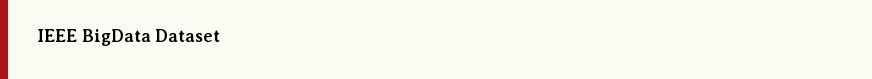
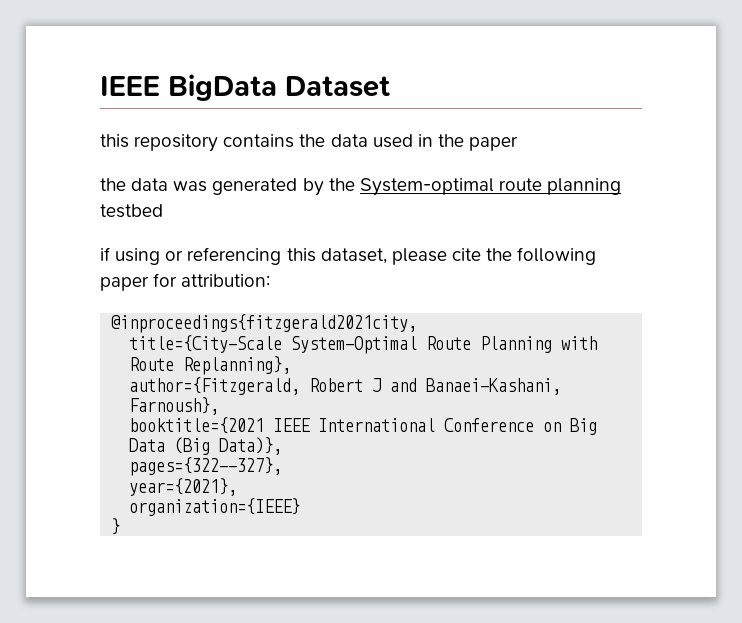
+ this repository contains the data used in the paper
+ the data was generated by the System-optimal route planning testbed
+ if using or referencing this dataset, please cite the following paper for attribution:
+ @inproceedings{fitzgerald2021city,
+ title={City-Scale System-Optimal Route Planning with Route Replanning},
+ author={Fitzgerald, Robert J and Banaei-Kashani, Farnoush},
+ booktitle={2021 IEEE International Conference on Big Data (Big Data)},
+ pages={322--327},
+ year={2021},
+ organization={IEEE}
+ }

